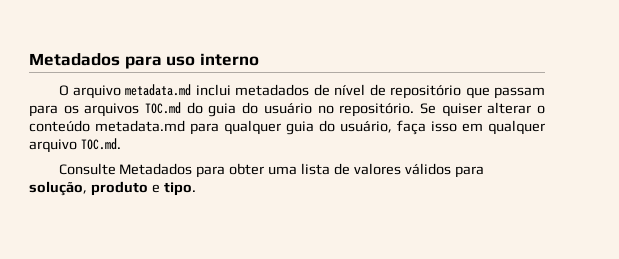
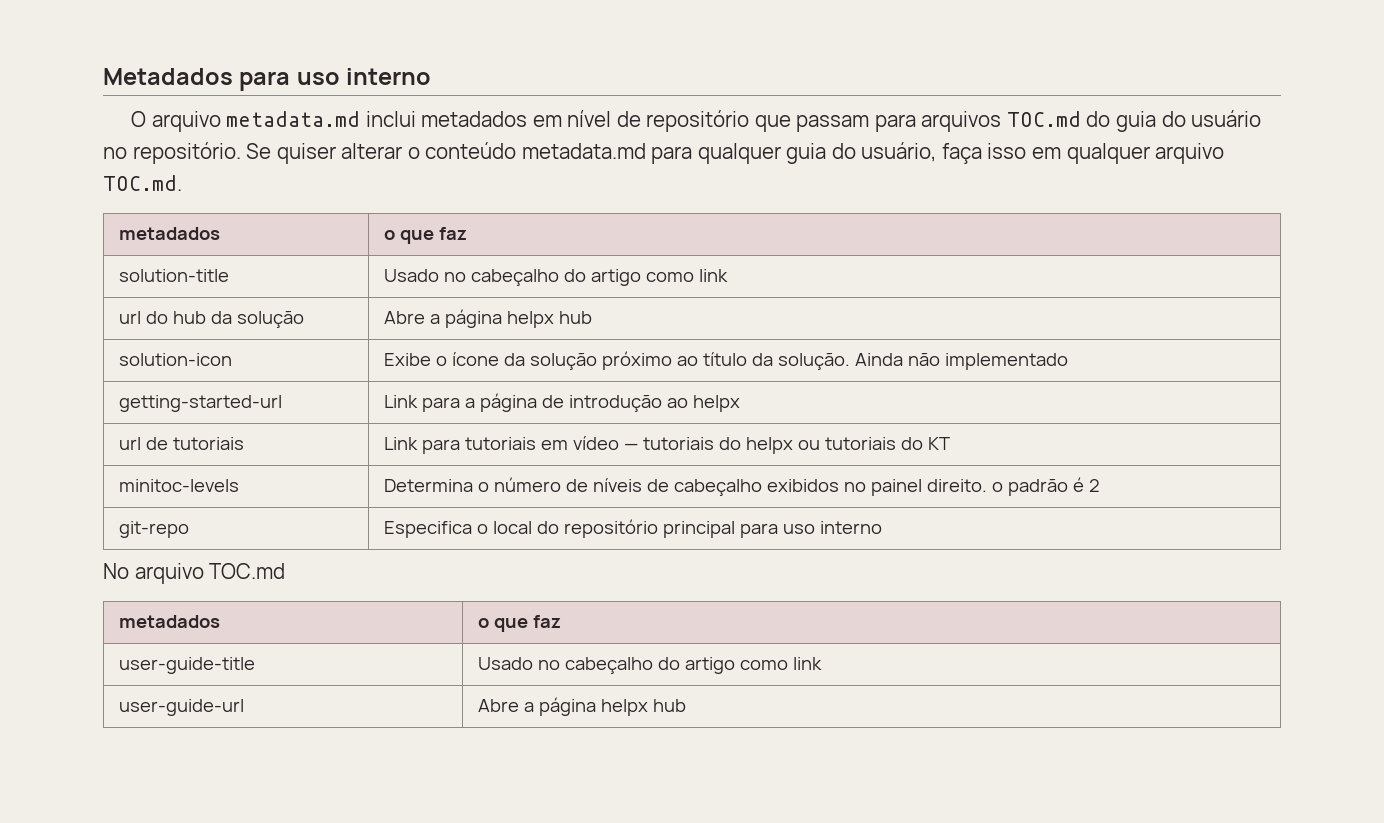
- O arquivo metadata.md inclui metadados de nível de repositório que passam para os arquivos TOC.md do guia do usuário no repositório.
+ O arquivo metadata.md inclui metadados em nível de repositório que passam para arquivos TOC.md do guia do usuário no repositório.
  Se quiser alterar o conteúdo metadata.md para qualquer guia do usuário, faça isso em qualquer arquivo TOC.md.
- Consulte Metadados para obter uma lista de valores válidos para solução, produto e tipo.
+ metadados | o que faz
+ solution-title | Usado no cabeçalho do artigo como link
+ url do hub da solução | Abre a página helpx hub
+ solution-icon | Exibe o ícone da solução próximo ao título da solução. Ainda não implementado
+ getting-started-url | Link para a página de introdução ao helpx
+ url de tutoriais | Link para tutoriais em vídeo — tutoriais do helpx ou tutoriais do KT
+ minitoc-levels | Determina o número de níveis de cabeçalho exibidos no painel direito. o padrão é 2
+ git-repo | Especifica o local do repositório principal para uso interno
+ No arquivo TOC.md
+ metadados | o que faz
+ user-guide-title | Usado no cabeçalho do artigo como link
+ user-guide-url | Abre a página helpx hub

